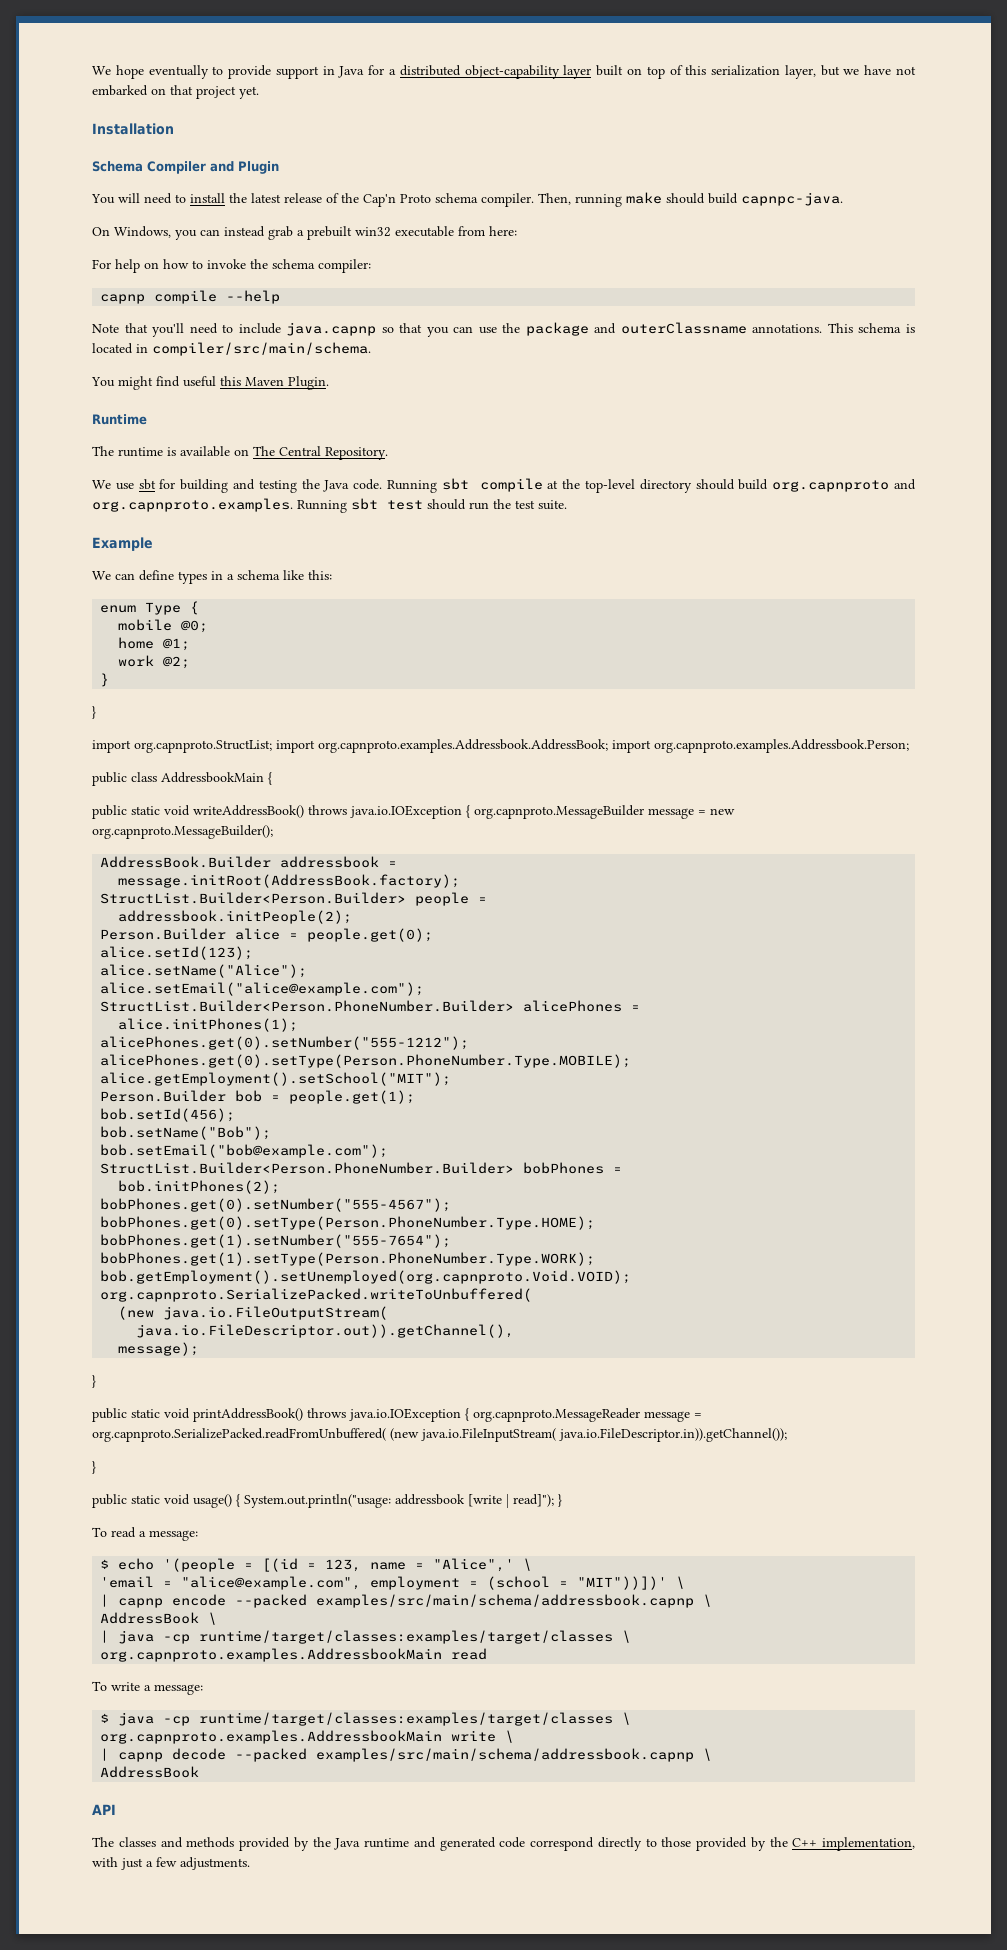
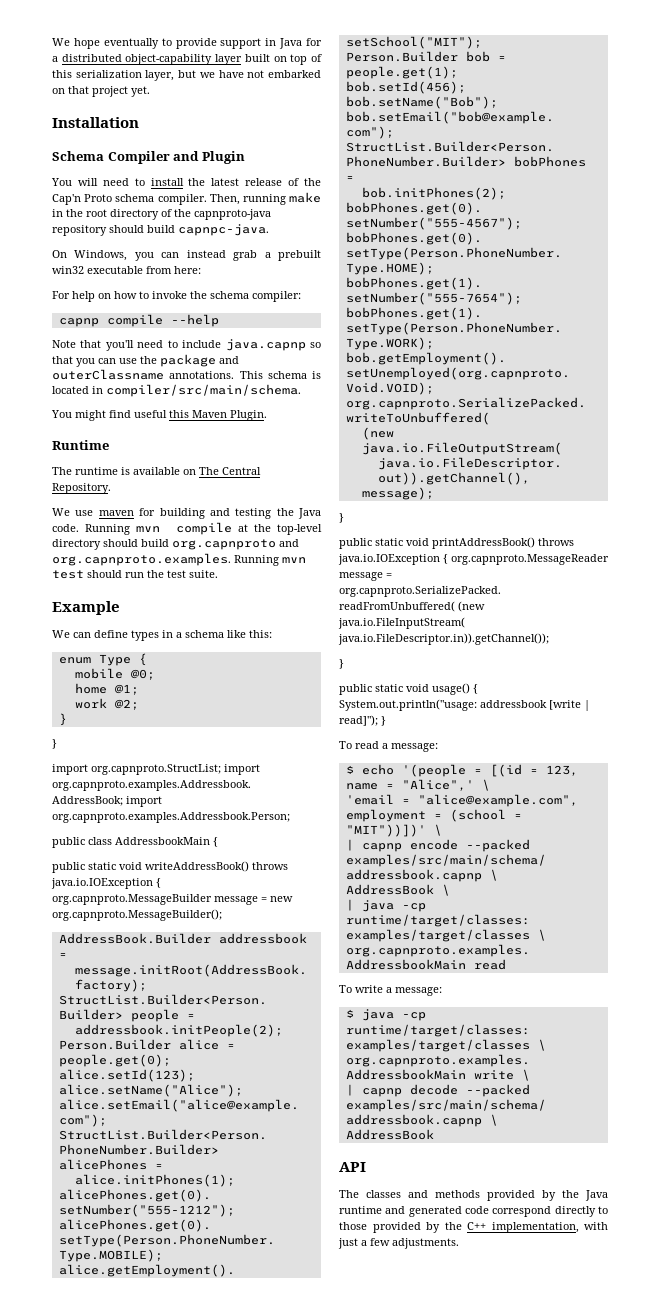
- Then, running make should build capnpc-java.
+ Then, running make in the root directory of the capnproto-java repository should build capnpc-java.
- We use sbt for building and testing the Java code.
+ We use maven for building and testing the Java code.
- Running sbt compile at the top-level directory should build org.capnproto and org.capnproto.examples. Running sbt test should run the test suite.
+ Running mvn compile at the top-level directory should build org.capnproto and org.capnproto.examples. Running mvn test should run the test suite.

